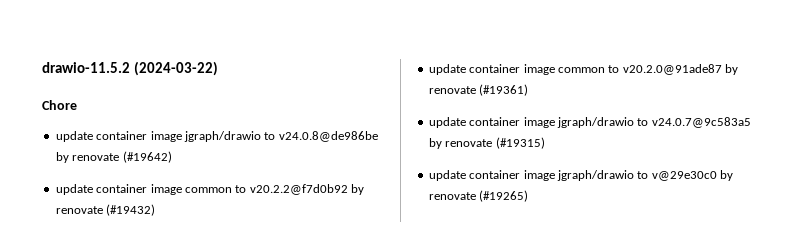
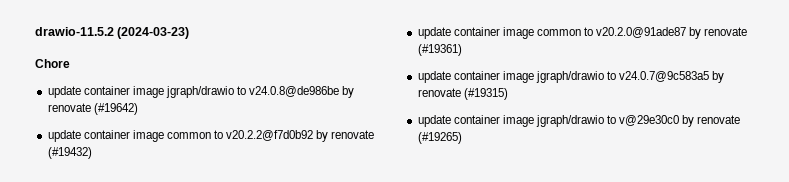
- drawio-11.5.2 (2024-03-22)
+ drawio-11.5.2 (2024-03-23)

